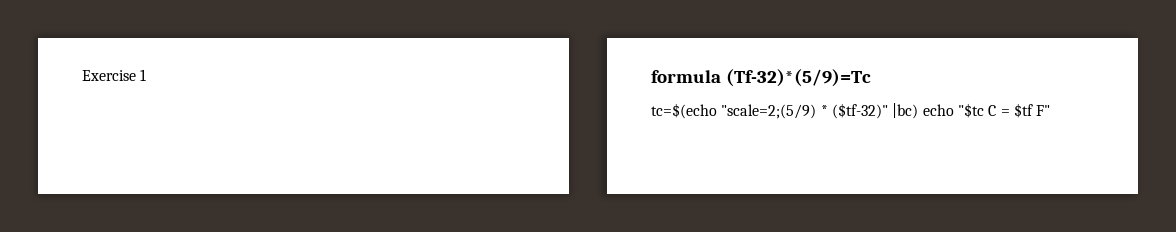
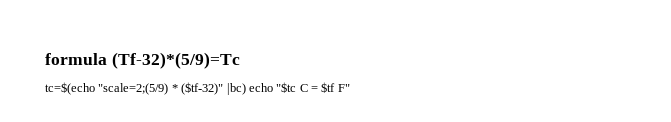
- Exercise 1

